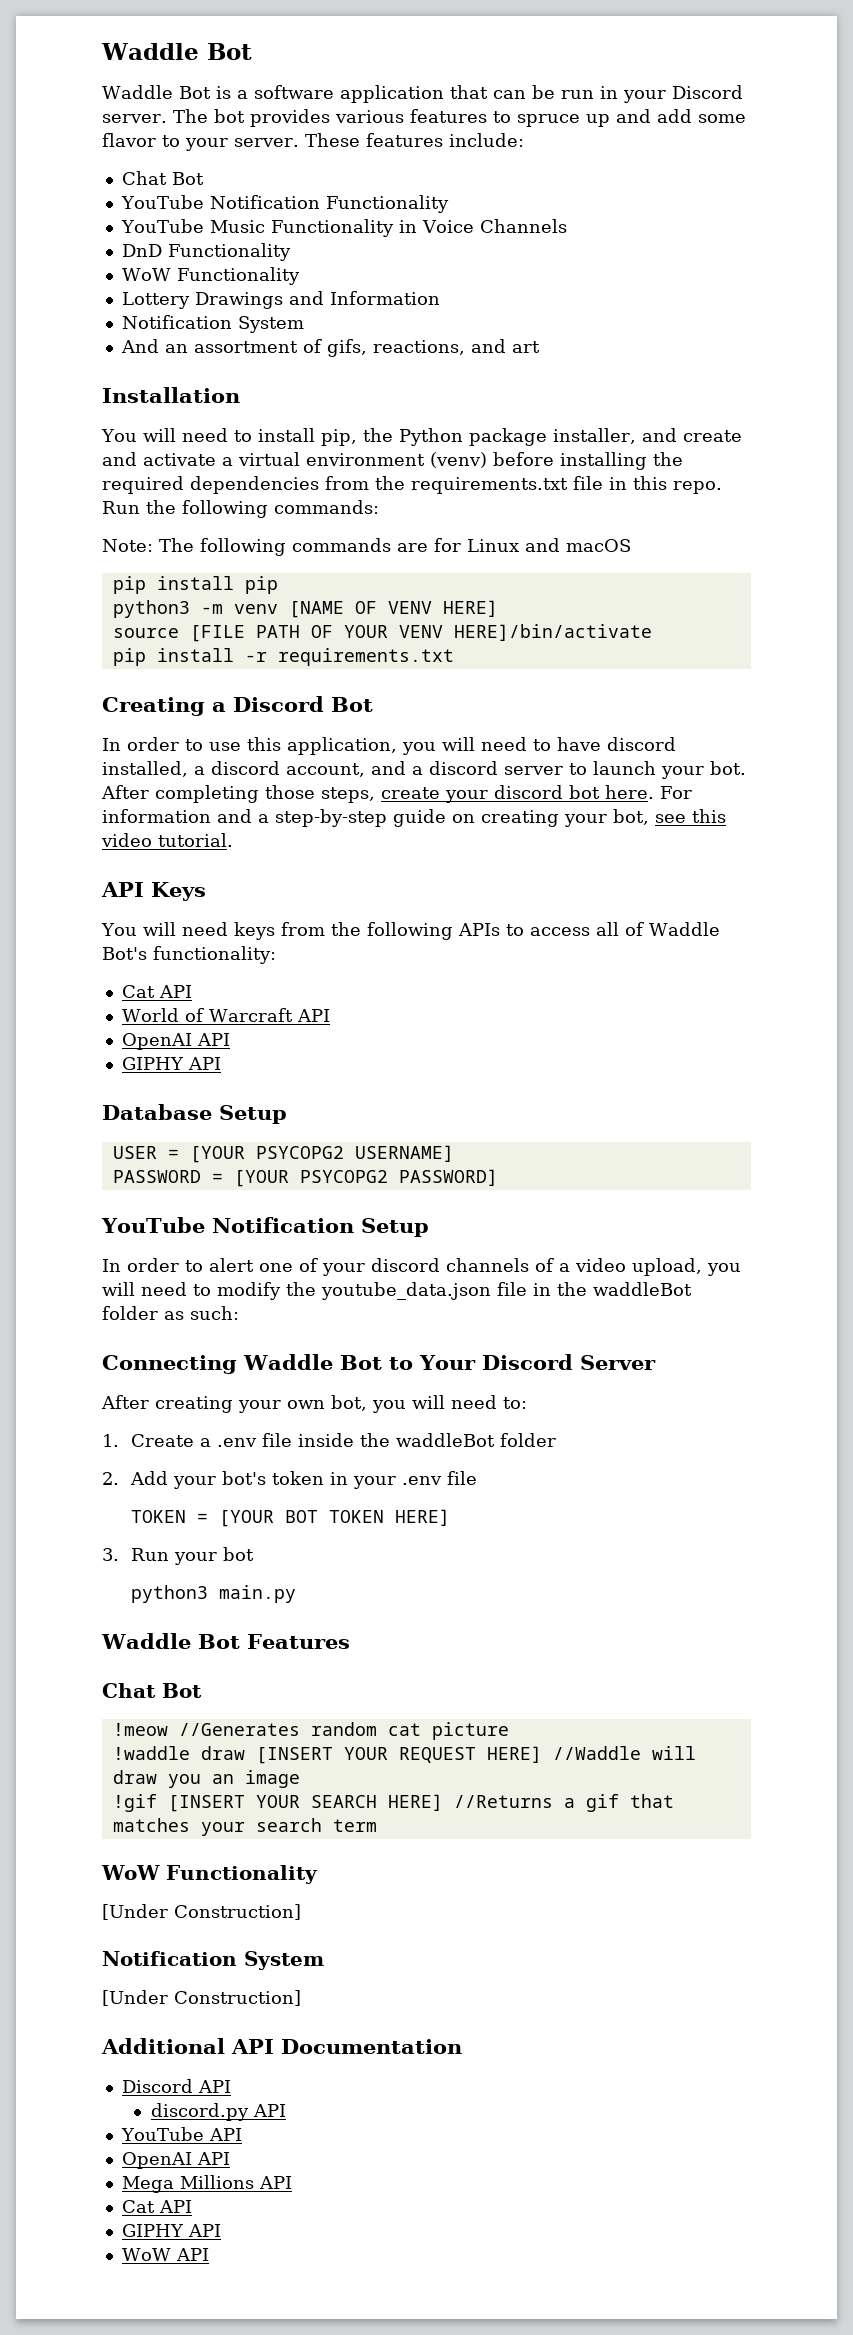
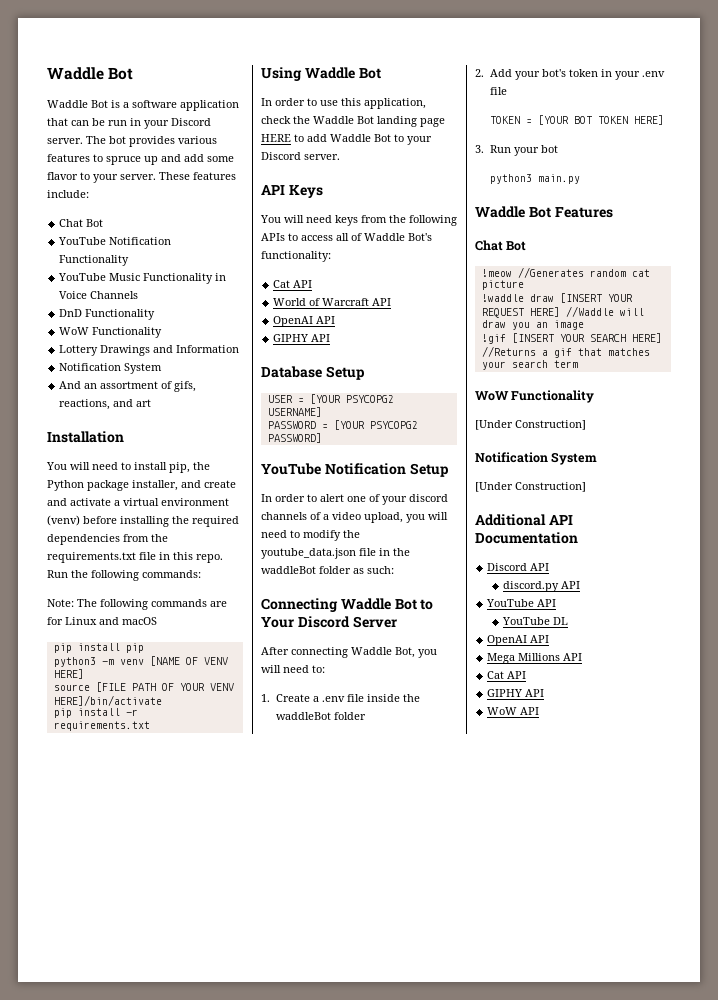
- Creating a Discord Bot
+ Using Waddle Bot
- In order to use this application, you will need to have discord installed, a discord account, and a discord server to launch your bot. After completing those steps, create your discord bot here. For information and a step-by-step guide on creating your bot, see this video tutorial.
+ In order to use this application, check the Waddle Bot landing page HERE to add Waddle Bot to your Discord server.
- After creating your own bot, you will need to:
+ After connecting Waddle Bot, you will need to:
+ YouTube DL

